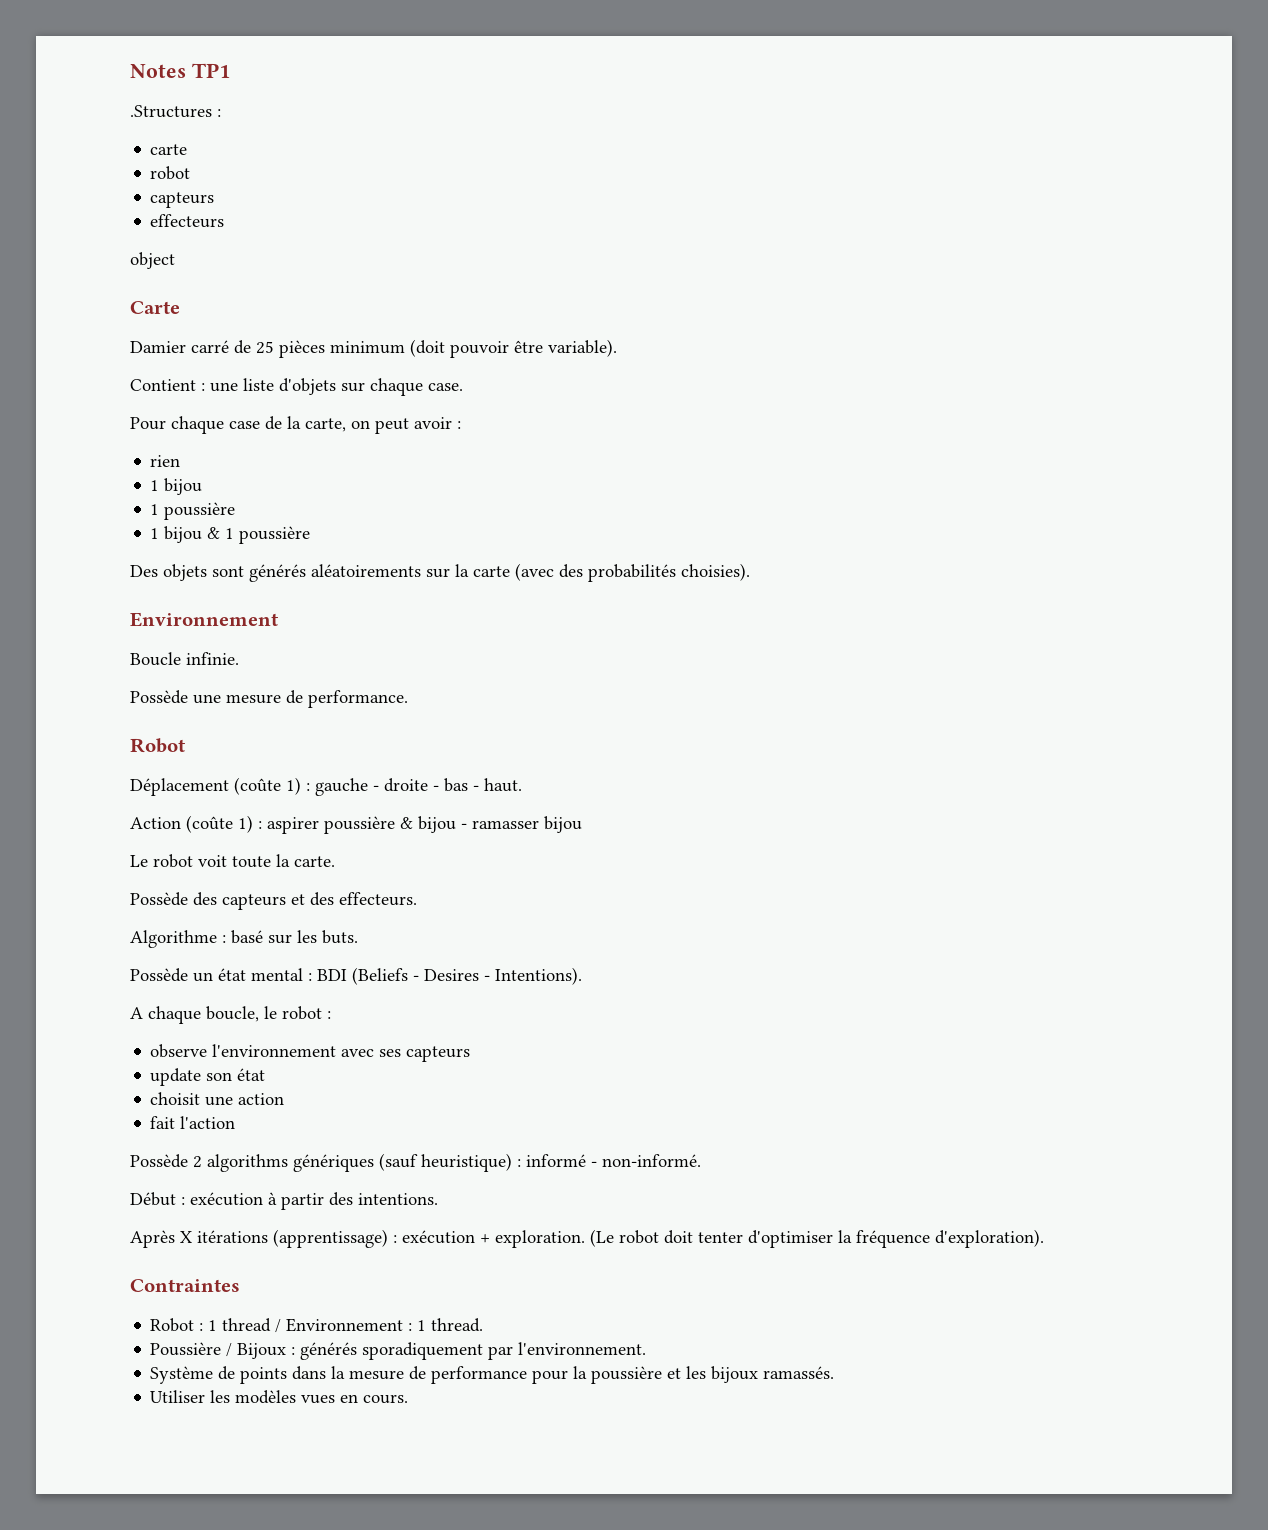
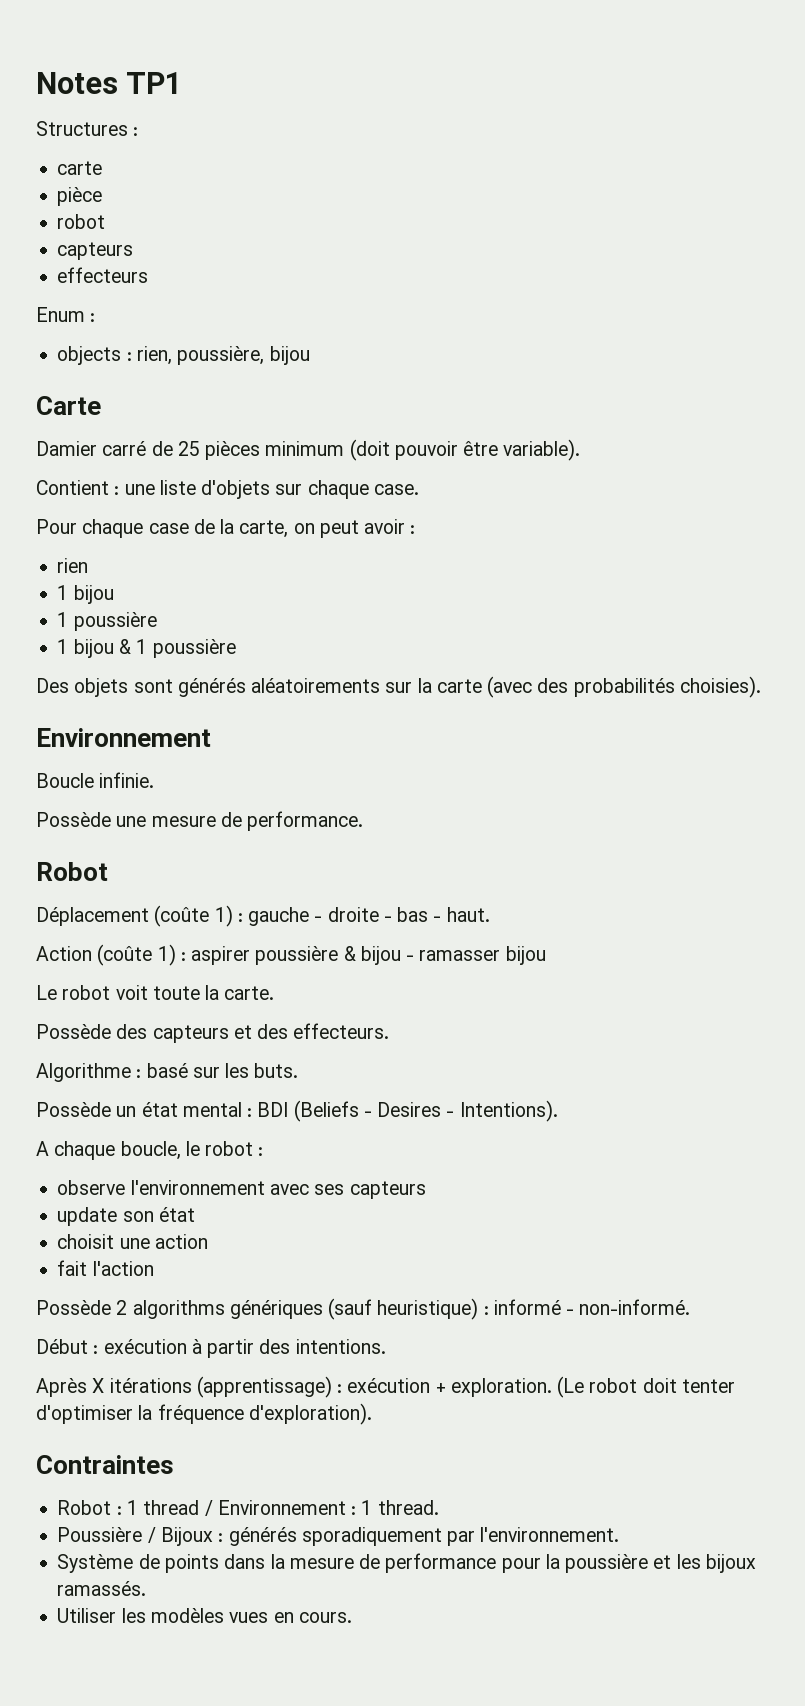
- .Structures :
+ Structures :
+ pièce
- object
+ Enum :
+ objects : rien, poussière, bijou

